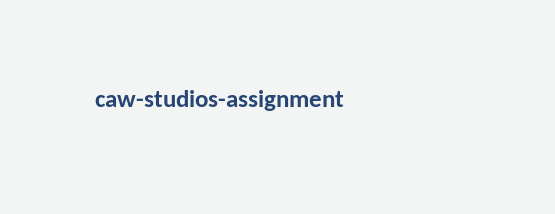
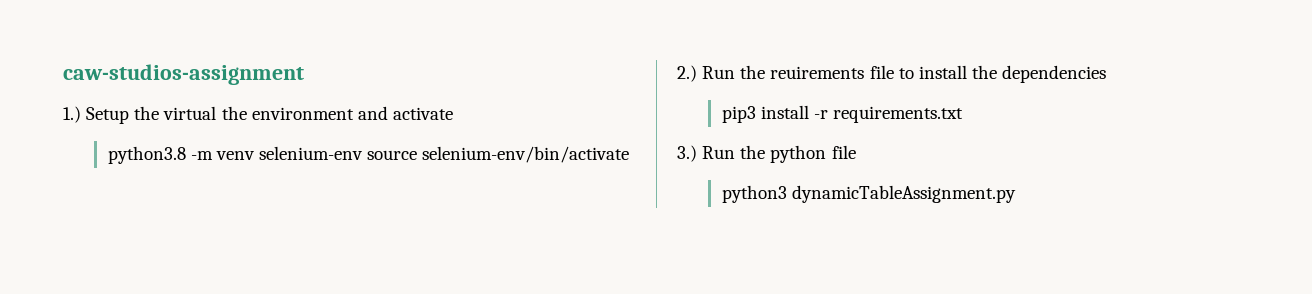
+ 1.) Setup the virtual the environment and activate
+ python3.8 -m venv selenium-env source selenium-env/bin/activate
+ 2.) Run the reuirements file to install the dependencies
+ pip3 install -r requirements.txt
+ 3.) Run the python file
+ python3 dynamicTableAssignment.py

